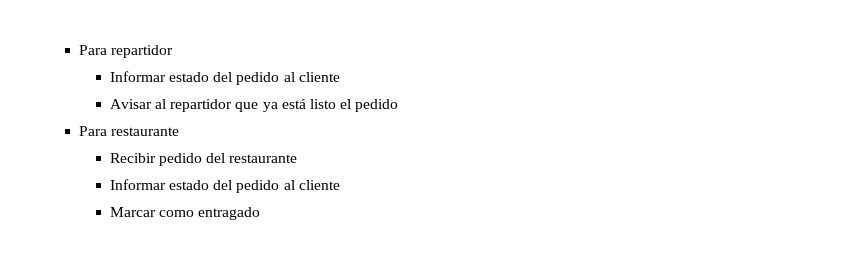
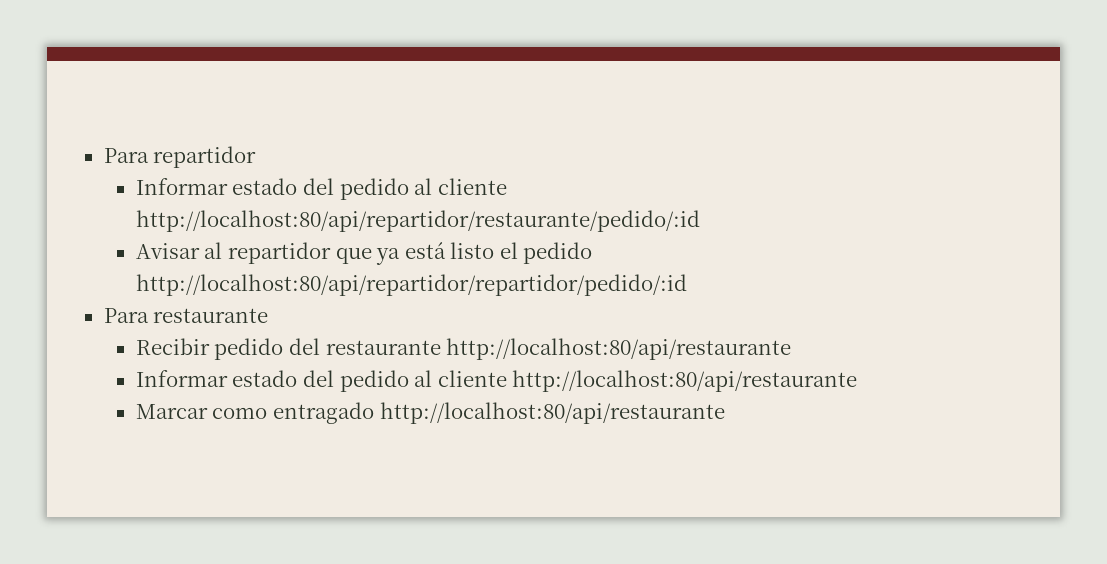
  Para repartidor
- Informar estado del pedido al cliente
+ Informar estado del pedido al cliente http://localhost:80/api/repartidor/restaurante/pedido/:id
- Avisar al repartidor que ya está listo el pedido
+ Avisar al repartidor que ya está listo el pedido http://localhost:80/api/repartidor/repartidor/pedido/:id
- Recibir pedido del restaurante
- Informar estado del pedido al cliente
+ Recibir pedido del restaurante http://localhost:80/api/restaurante
+ Informar estado del pedido al cliente http://localhost:80/api/restaurante
- Marcar como entragado
+ Marcar como entragado http://localhost:80/api/restaurante

